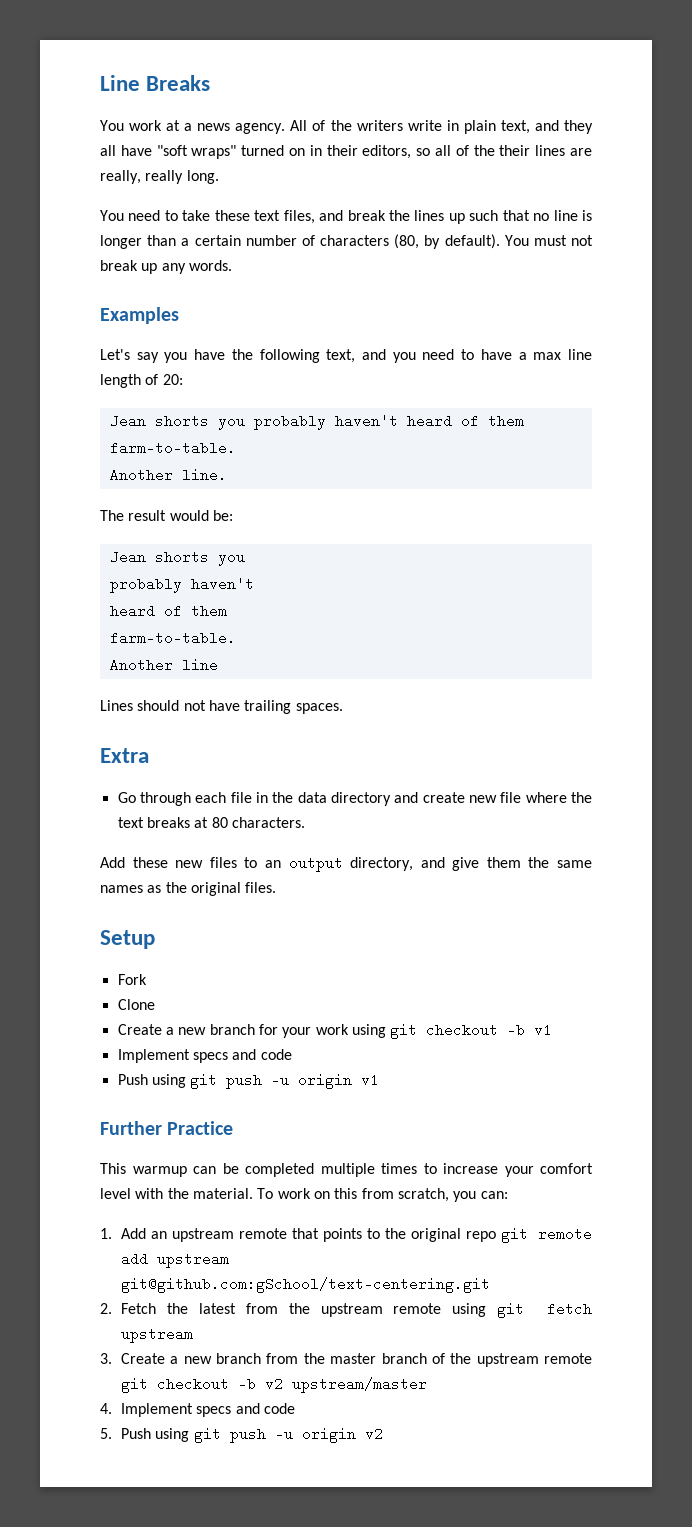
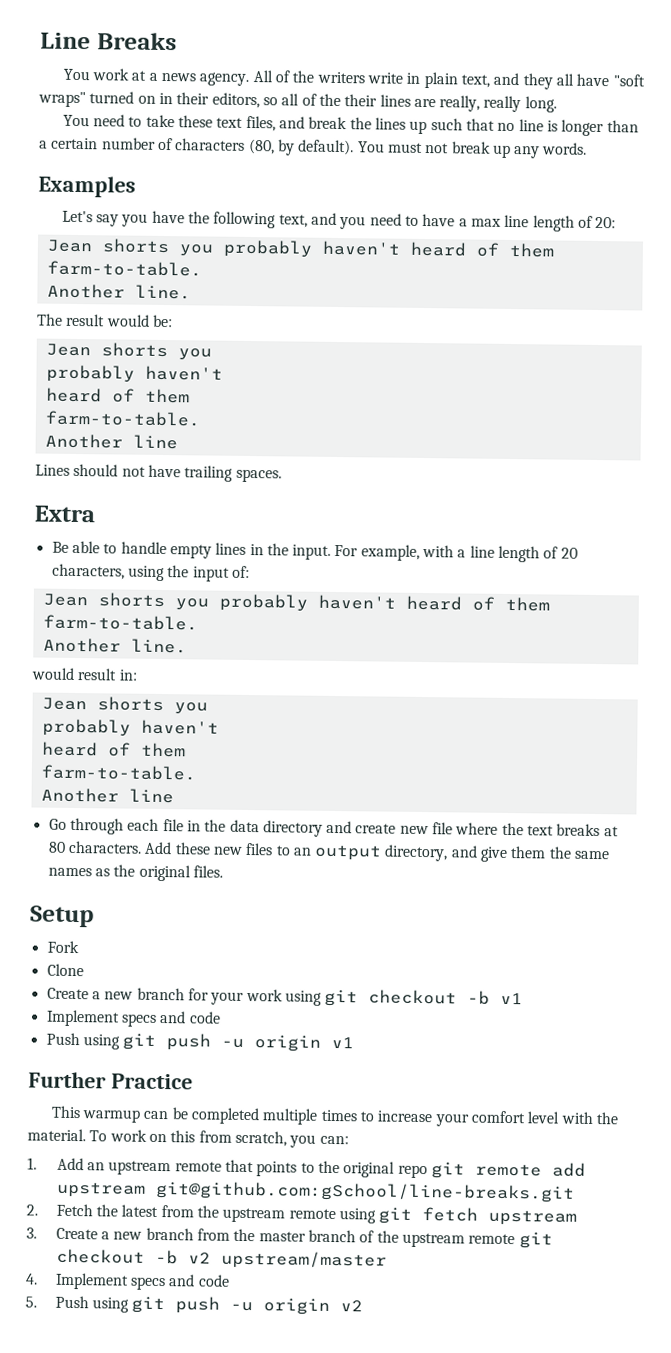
+ Be able to handle empty lines in the input. For example, with a line length of 20 characters, using the input of:
+ Jean shorts you probably haven't heard of them farm-to-table.
+ Another line.
+ would result in:
+ Jean shorts you
+ probably haven't
+ heard of them
+ farm-to-table.
+ Another line
- Go through each file in the data directory and create new file where the text breaks at 80 characters.
- Add these new files to an output directory, and give them the same names as the original files.
+ Go through each file in the data directory and create new file where the text breaks at 80 characters. Add these new files to an output directory, and give them the same names as the original files.
- 1. Add an upstream remote that points to the original repo git remote add upstream git@github.com:gSchool/text-centering.git
+ 1. Add an upstream remote that points to the original repo git remote add upstream git@github.com:gSchool/line-breaks.git

